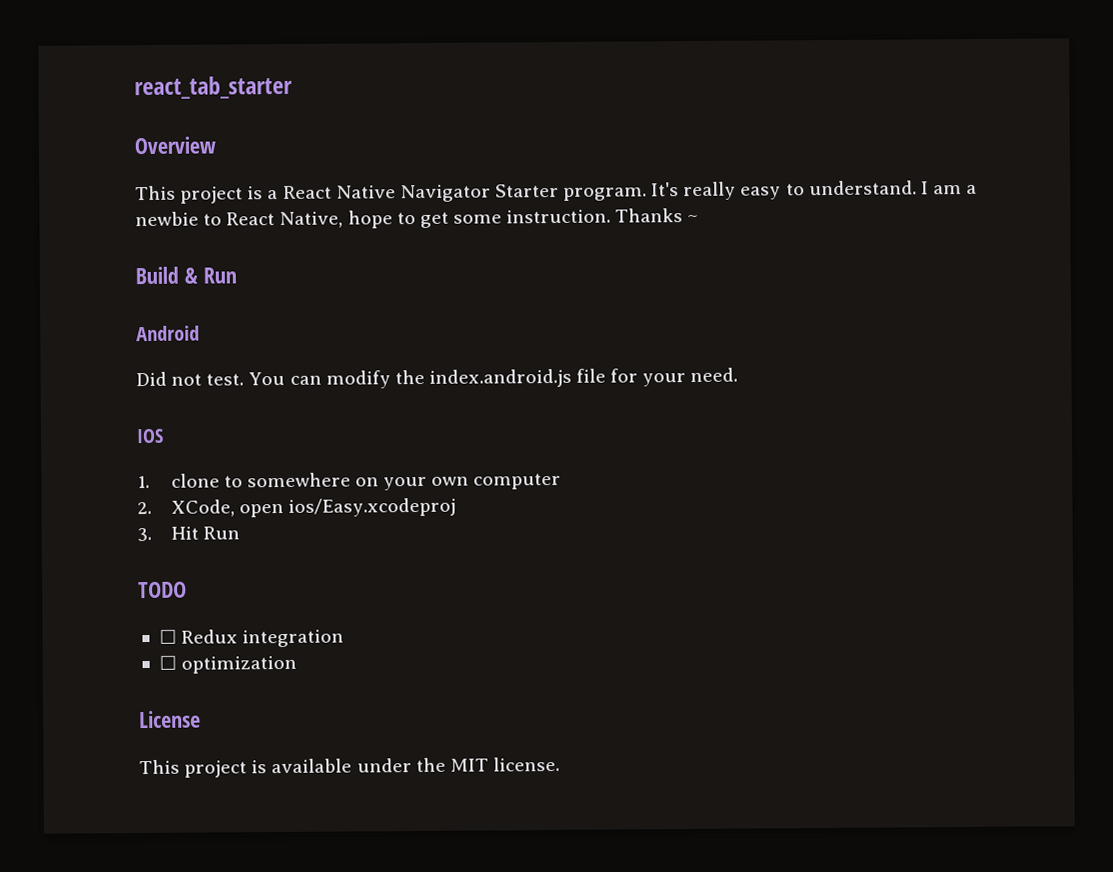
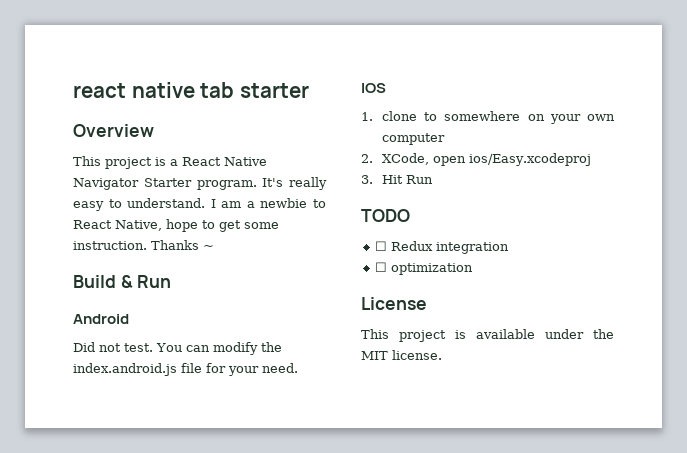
- react_tab_starter
+ react native tab starter

